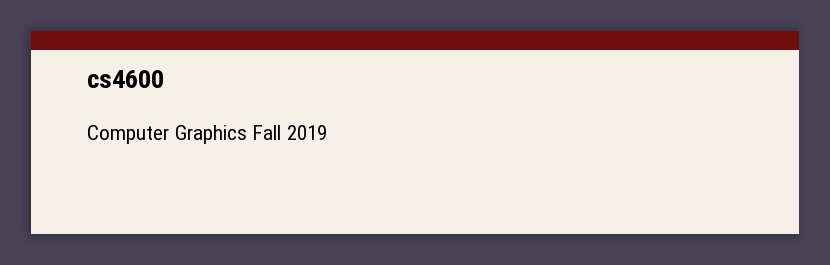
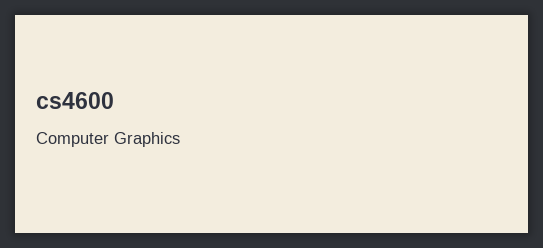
- Computer Graphics Fall 2019
+ Computer Graphics

